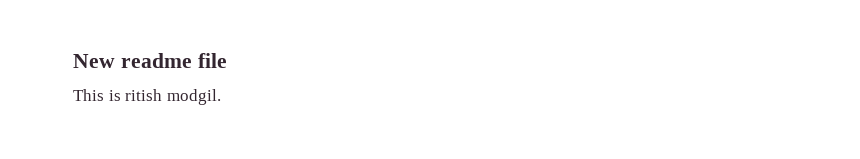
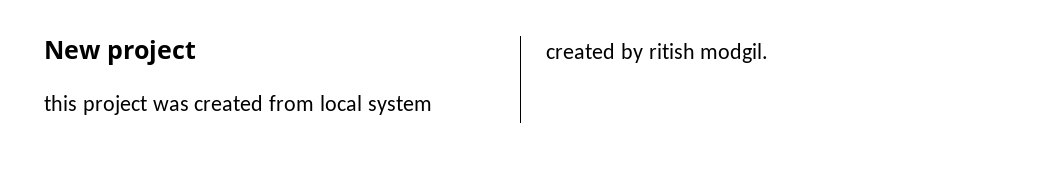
- New readme file
- This is ritish modgil.
+ New project
+ this project was created from local system created by ritish modgil.

